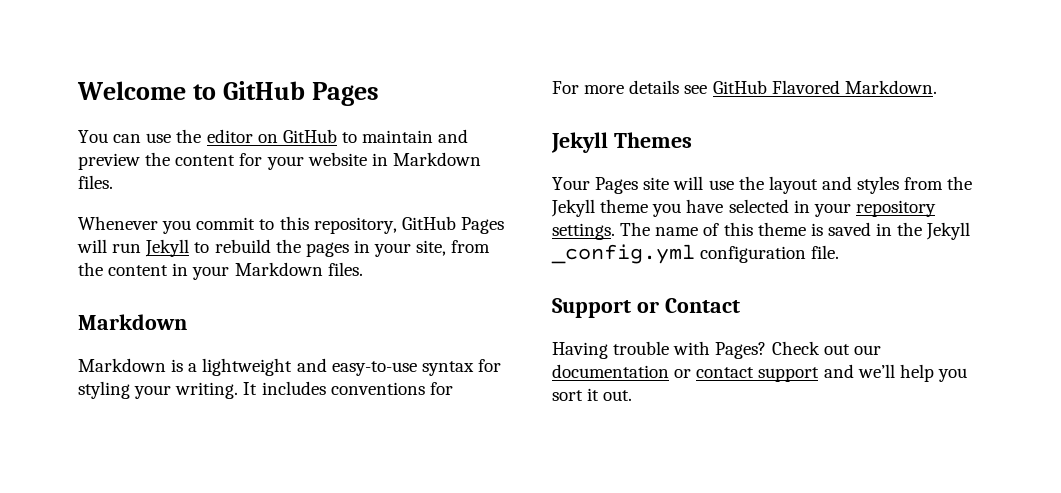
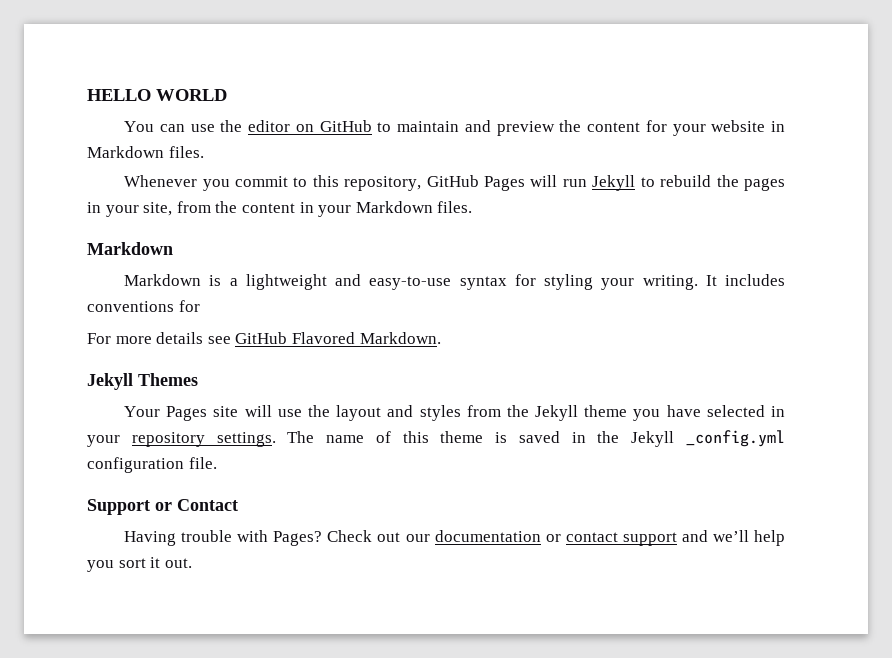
- Welcome to GitHub Pages
+ HELLO WORLD

